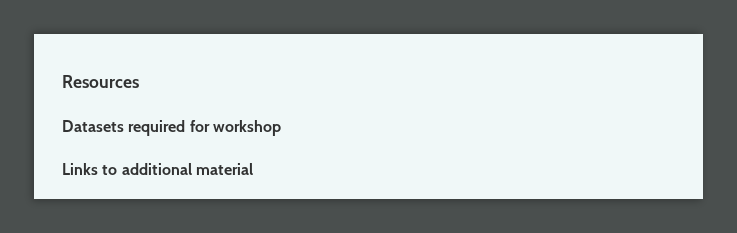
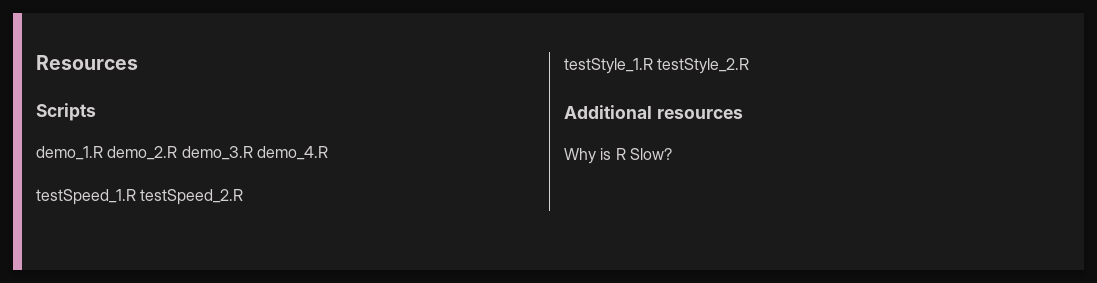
- Datasets required for workshop
- Links to additional material
+ Scripts
+ demo_1.R demo_2.R demo_3.R demo_4.R
+ testSpeed_1.R testSpeed_2.R
+ testStyle_1.R testStyle_2.R
+ Additional resources
+ Why is R Slow?

